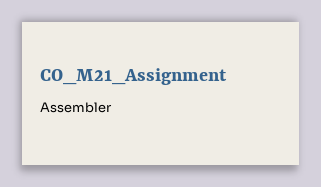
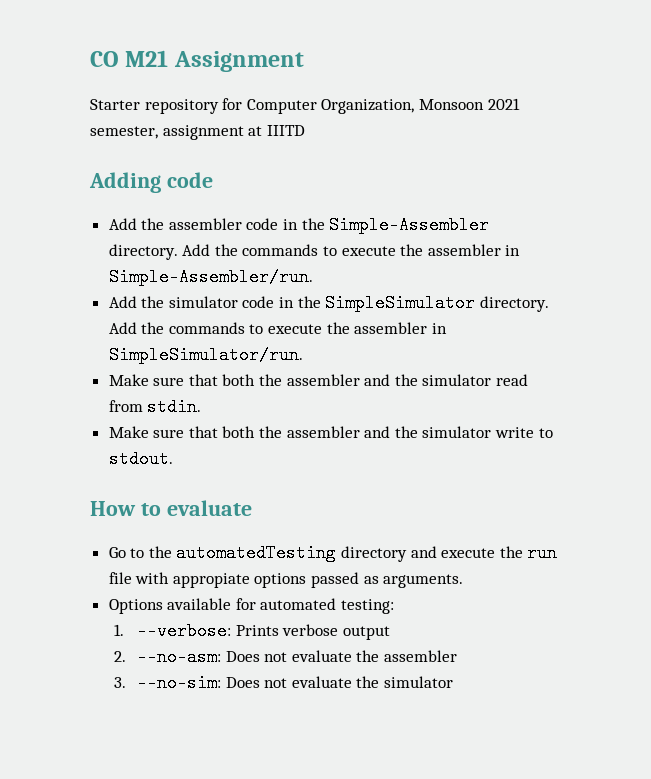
- CO_M21_Assignment
- Assembler
+ CO M21 Assignment
+ Starter repository for Computer Organization, Monsoon 2021 semester, assignment at IIITD
+ Adding code
+ Add the assembler code in the Simple-Assembler directory. Add the commands to execute the assembler in Simple-Assembler/run.
+ Add the simulator code in the SimpleSimulator directory. Add the commands to execute the assembler in SimpleSimulator/run.
+ Make sure that both the assembler and the simulator read from stdin.
+ Make sure that both the assembler and the simulator write to stdout.
+ How to evaluate
+ Go to the automatedTesting directory and execute the run file with appropiate options passed as arguments.
+ Options available for automated testing:
+ 1. --verbose: Prints verbose output
+ 2. --no-asm: Does not evaluate the assembler
+ 3. --no-sim: Does not evaluate the simulator

